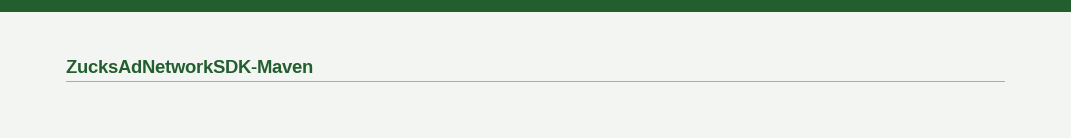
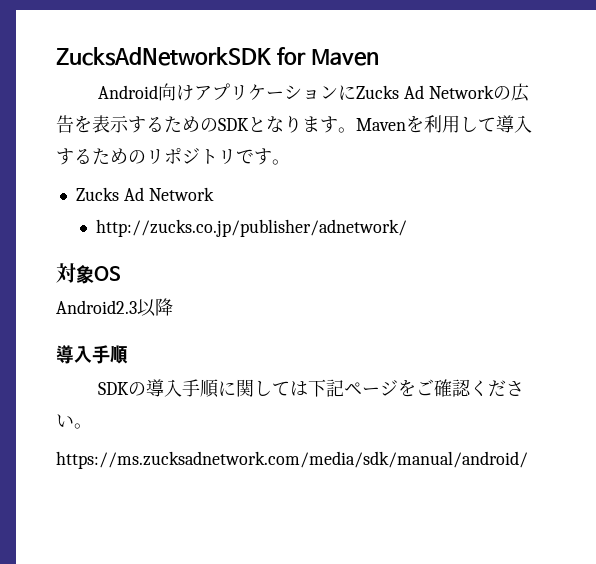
- ZucksAdNetworkSDK-Maven
+ ZucksAdNetworkSDK for Maven
+ Android向けアプリケーションにZucks Ad Networkの広告を表示するためのSDKとなります。Mavenを利用して導入するためのリポジトリです。
+ Zucks Ad Network
+ http://zucks.co.jp/publisher/adnetwork/
+ 対象OS
+ Android2.3以降
+ 導入手順
+ SDKの導入手順に関しては下記ページをご確認ください。
+ https://ms.zucksadnetwork.com/media/sdk/manual/android/

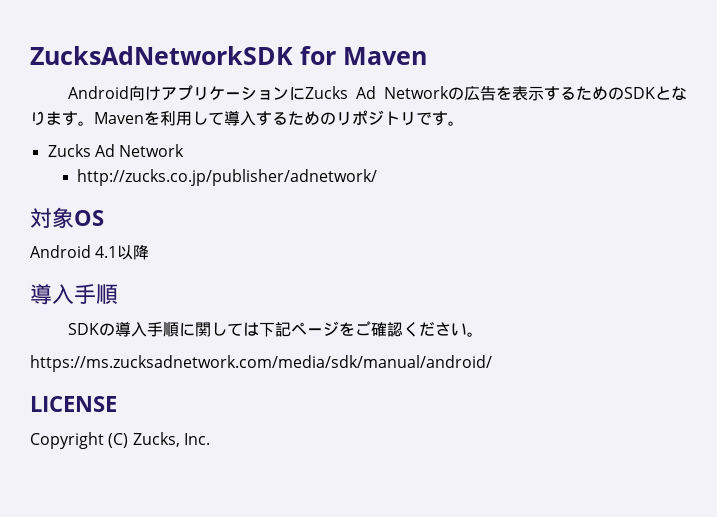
- Android2.3以降
+ Android 4.1以降
+ LICENSE
+ Copyright (C) Zucks, Inc.

